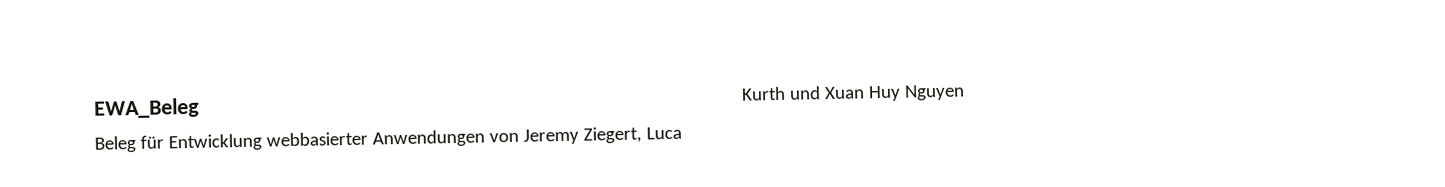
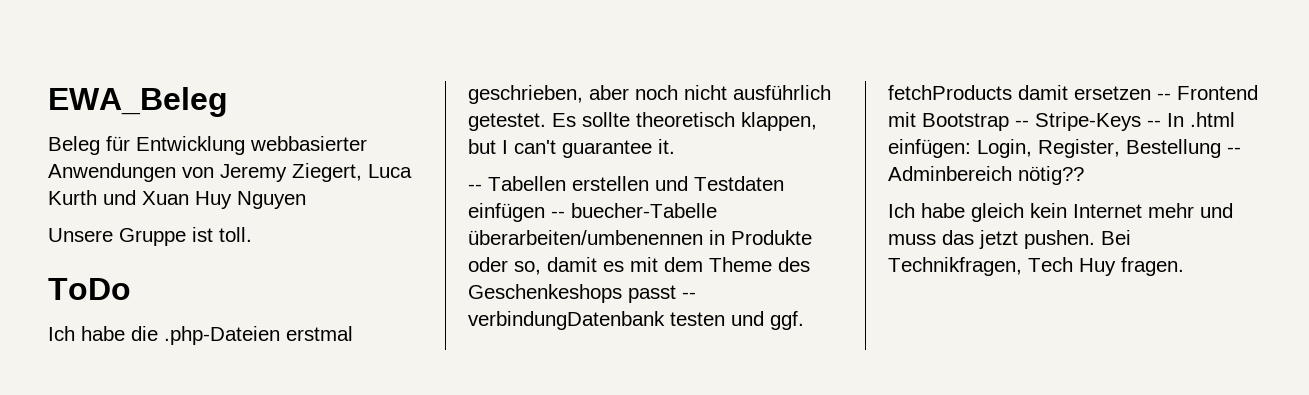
+ Unsere Gruppe ist toll.
+ ToDo
+ Ich habe die .php-Dateien erstmal geschrieben, aber noch nicht ausführlich getestet. Es sollte theoretisch klappen, but I can't guarantee it.
+ -- Tabellen erstellen und Testdaten einfügen -- buecher-Tabelle überarbeiten/umbenennen in Produkte oder so, damit es mit dem Theme des Geschenkeshops passt -- verbindungDatenbank testen und ggf. fetchProducts damit ersetzen -- Frontend mit Bootstrap -- Stripe-Keys -- In .html einfügen: Login, Register, Bestellung -- Adminbereich nötig??
+ Ich habe gleich kein Internet mehr und muss das jetzt pushen. Bei Technikfragen, Tech Huy fragen.

